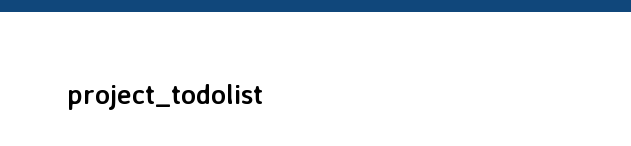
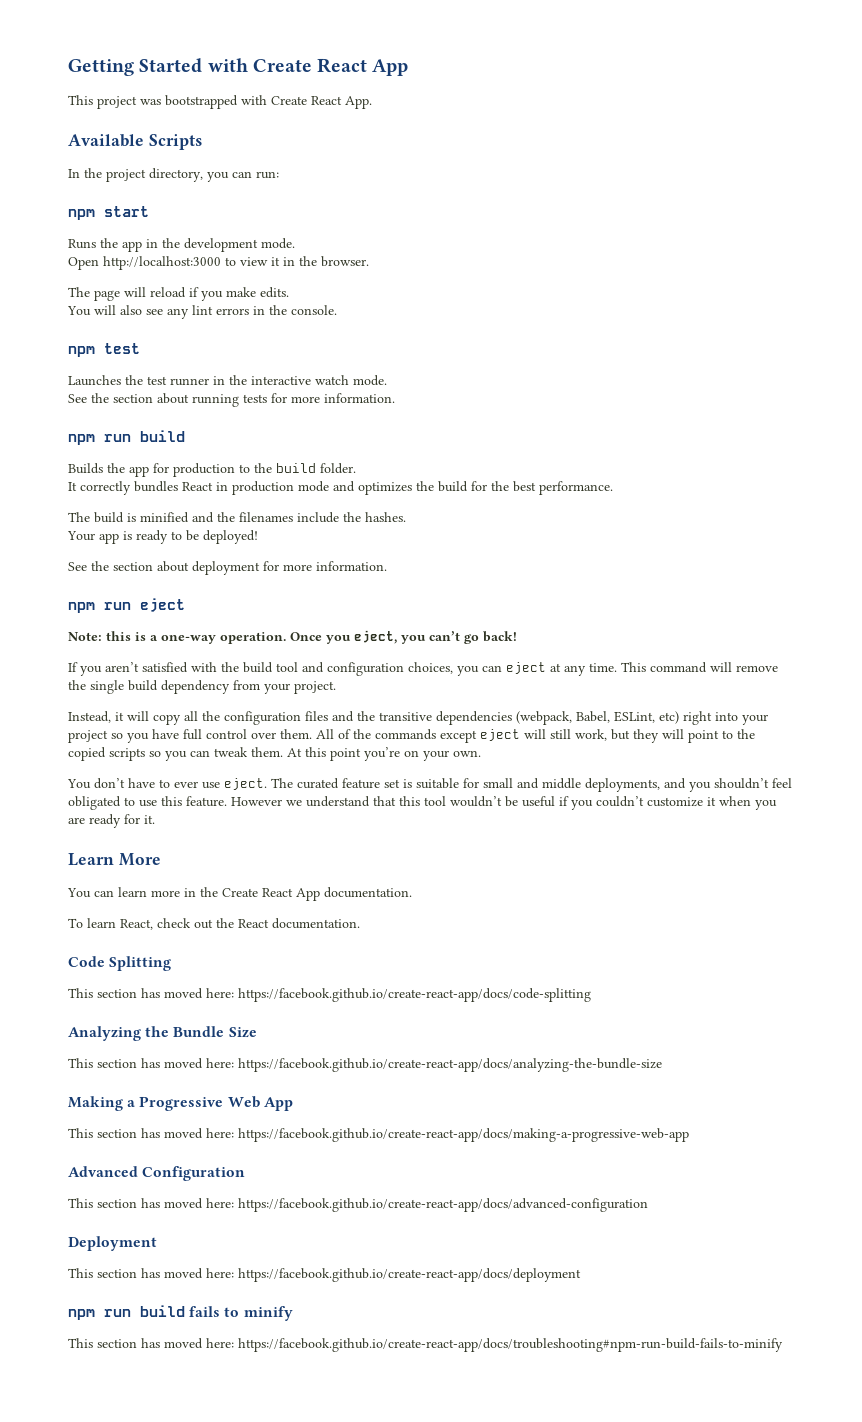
- project_todolist
+ Getting Started with Create React App
+ This project was bootstrapped with Create React App.
+ Available Scripts
+ In the project directory, you can run:
+ npm start
+ Runs the app in the development mode.
+ Open http://localhost:3000 to view it in the browser.
+ The page will reload if you make edits.
+ You will also see any lint errors in the console.
+ npm test
+ Launches the test runner in the interactive watch mode.
+ See the section about running tests for more information.
+ npm run build
+ Builds the app for production to the build folder.
+ It correctly bundles React in production mode and optimizes the build for the best performance.
+ The build is minified and the filenames include the hashes.
+ Your app is ready to be deployed!
+ See the section about deployment for more information.
+ npm run eject
+ Note: this is a one-way operation. Once you eject, you can’t go back!
+ If you aren’t satisfied with the build tool and configuration choices, you can eject at any time. This command will remove the single build dependency from your project.
+ Instead, it will copy all the configuration files and the transitive dependencies (webpack, Babel, ESLint, etc) right into your project so you have full control over them. All of the commands except eject will still work, but they will point to the copied scripts so you can tweak them. At this point you’re on your own.
+ You don’t have to ever use eject. The curated feature set is suitable for small and middle deployments, and you shouldn’t feel obligated to use this feature. However we understand that this tool wouldn’t be useful if you couldn’t customize it when you are ready for it.
+ Learn More
+ You can learn more in the Create React App documentation.
+ To learn React, check out the React documentation.
+ Code Splitting
+ This section has moved here: https://facebook.github.io/create-react-app/docs/code-splitting
+ Analyzing the Bundle Size
+ This section has moved here: https://facebook.github.io/create-react-app/docs/analyzing-the-bundle-size
+ Making a Progressive Web App
+ This section has moved here: https://facebook.github.io/create-react-app/docs/making-a-progressive-web-app
+ Advanced Configuration
+ This section has moved here: https://facebook.github.io/create-react-app/docs/advanced-configuration
+ Deployment
+ This section has moved here: https://facebook.github.io/create-react-app/docs/deployment
+ npm run build fails to minify
+ This section has moved here: https://facebook.github.io/create-react-app/docs/troubleshooting#npm-run-build-fails-to-minify

